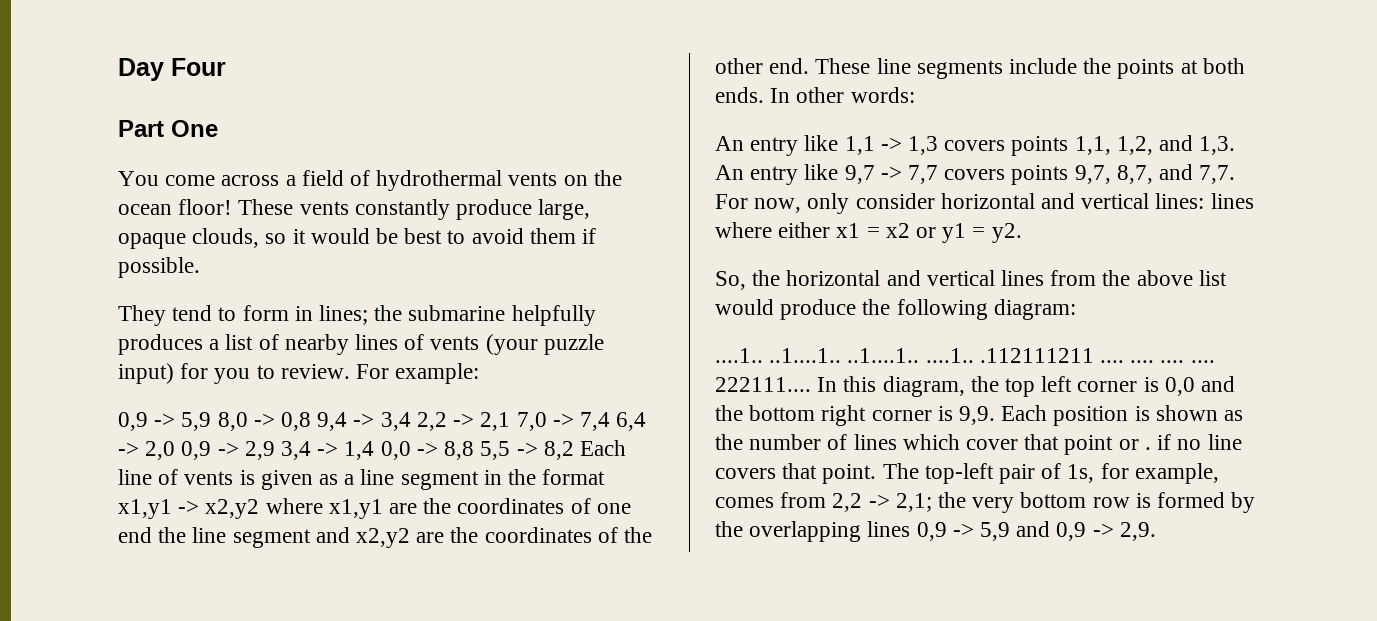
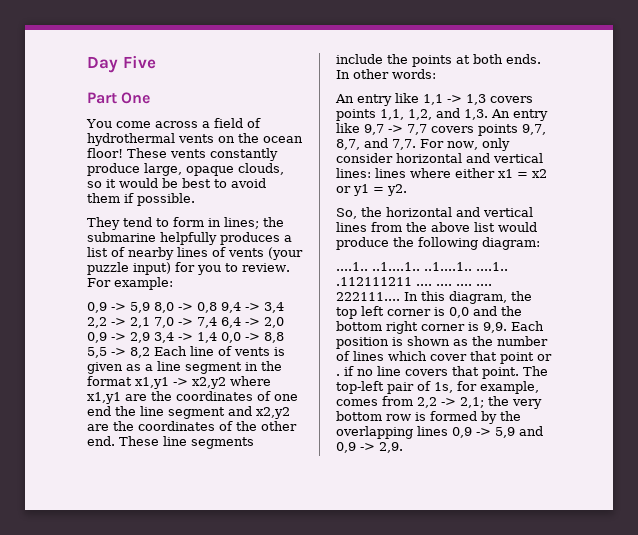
- Day Four
+ Day Five

